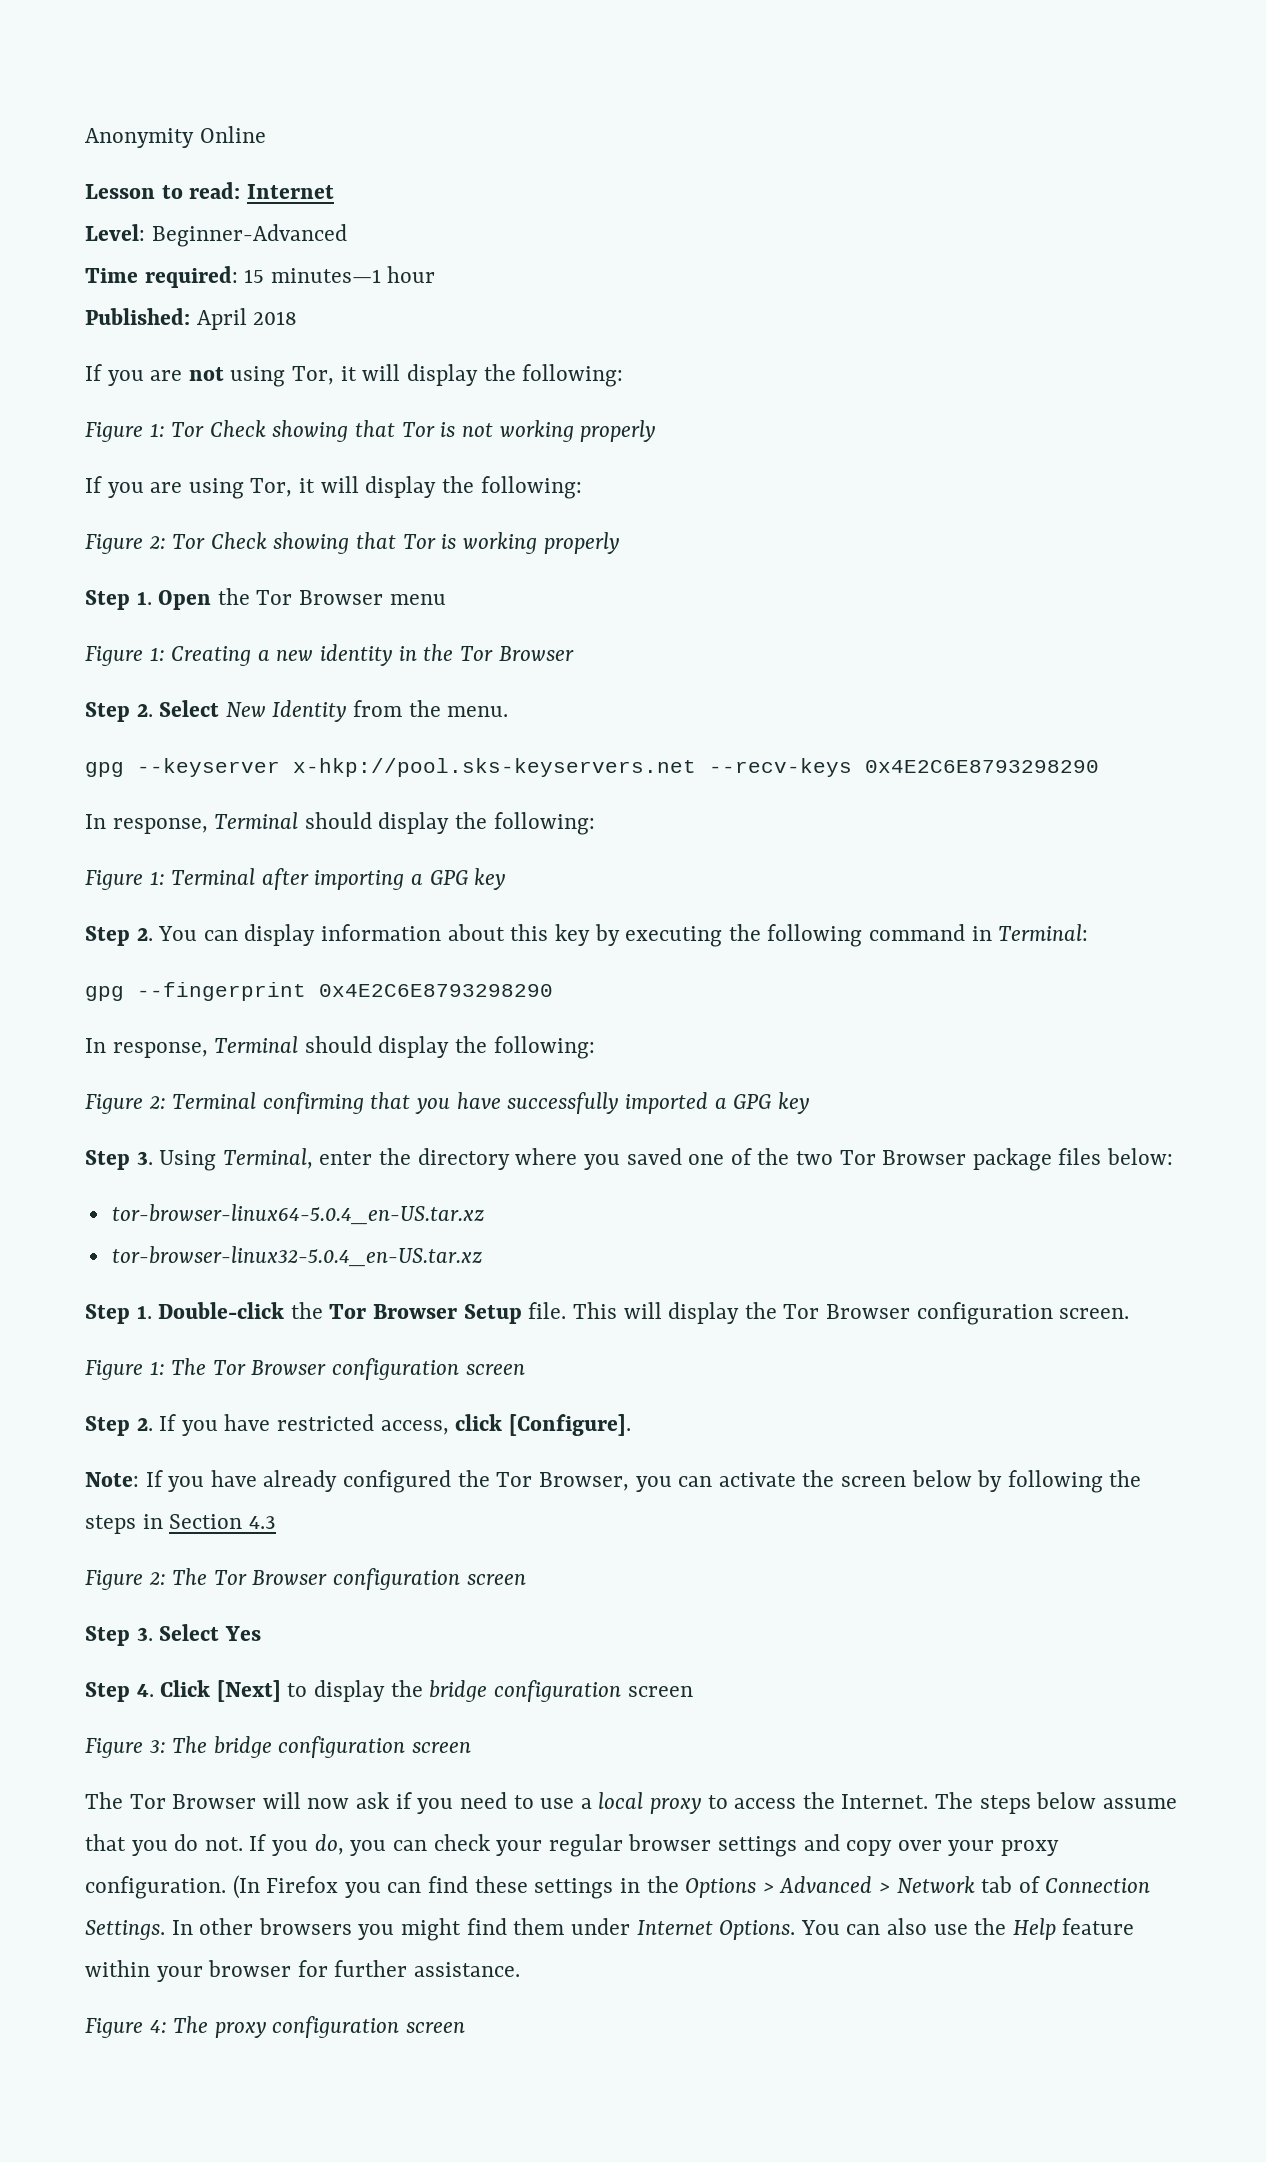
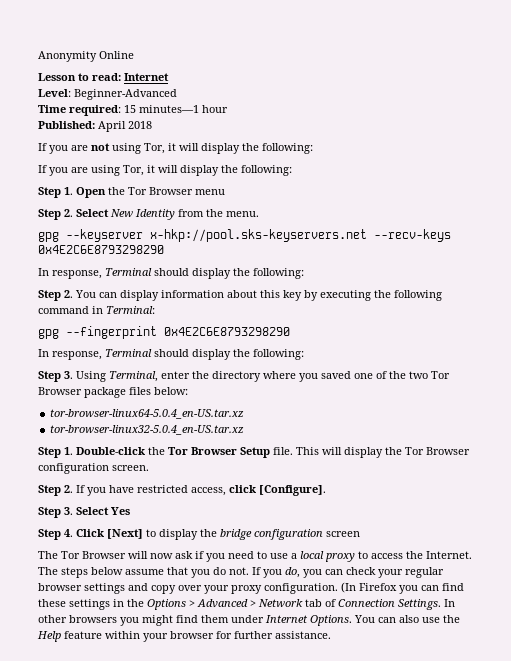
- Figure 1: Tor Check showing that Tor is not working properly
- Figure 2: Tor Check showing that Tor is working properly
- Figure 1: Creating a new identity in the Tor Browser
- Figure 1: Terminal after importing a GPG key
- Figure 2: Terminal confirming that you have successfully imported a GPG key
- Figure 1: The Tor Browser configuration screen
- Note: If you have already configured the Tor Browser, you can activate the screen below by following the steps in Section 4.3
- Figure 2: The Tor Browser configuration screen
- Figure 3: The bridge configuration screen
- Figure 4: The proxy configuration screen

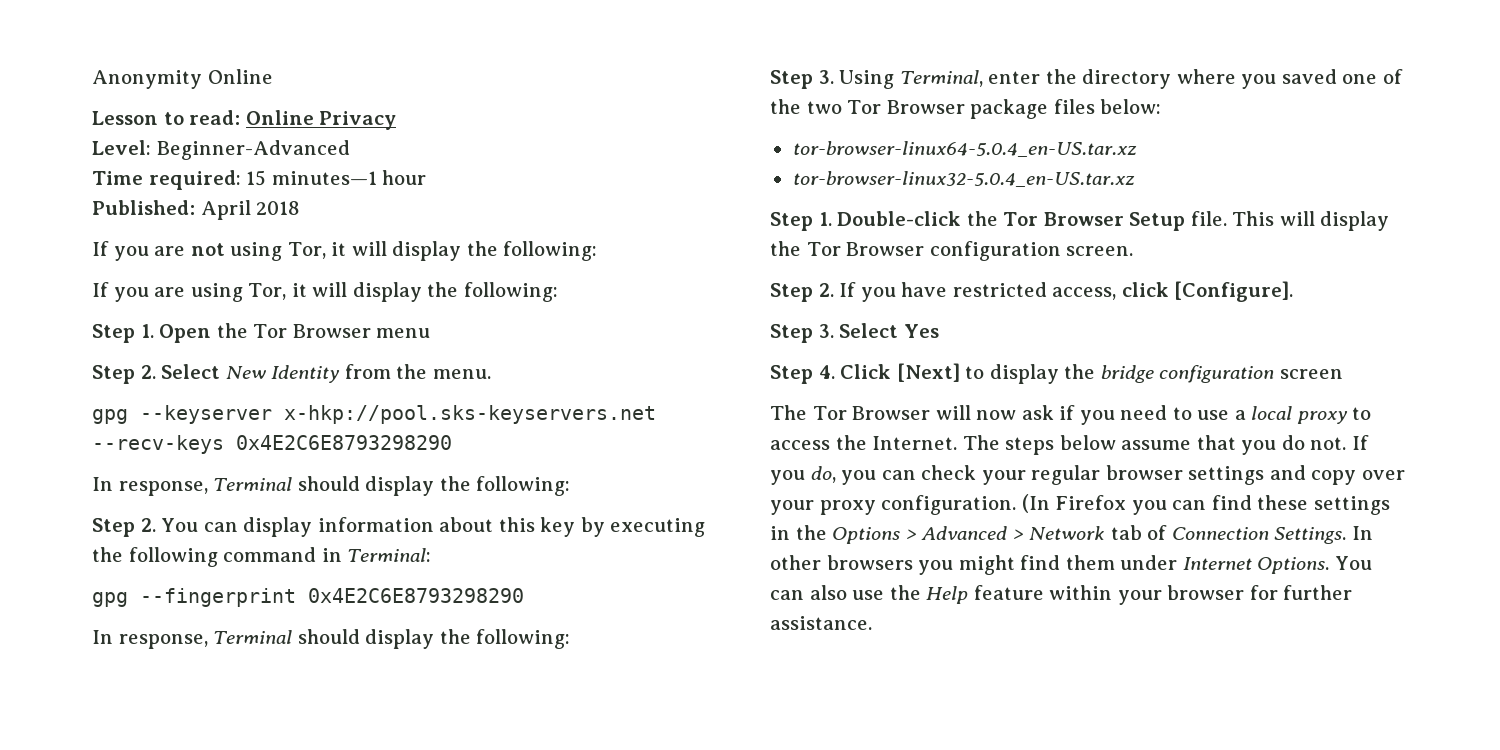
- Lesson to read: Internet
+ Lesson to read: Online Privacy

